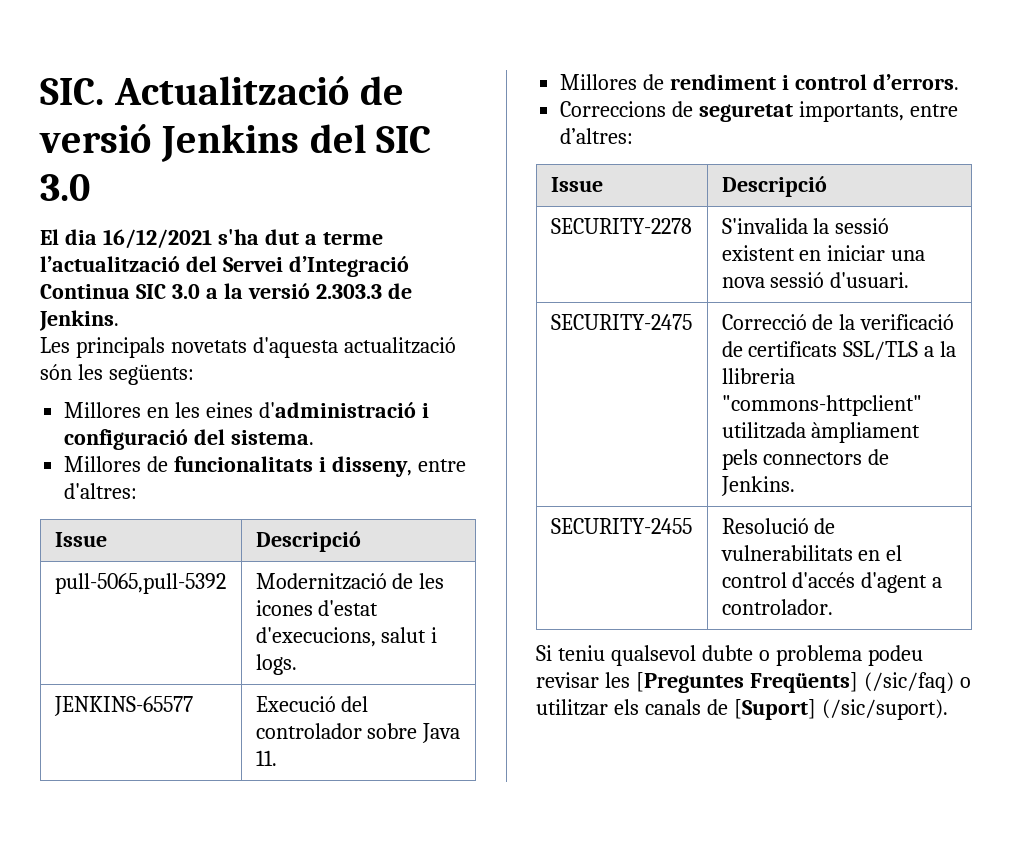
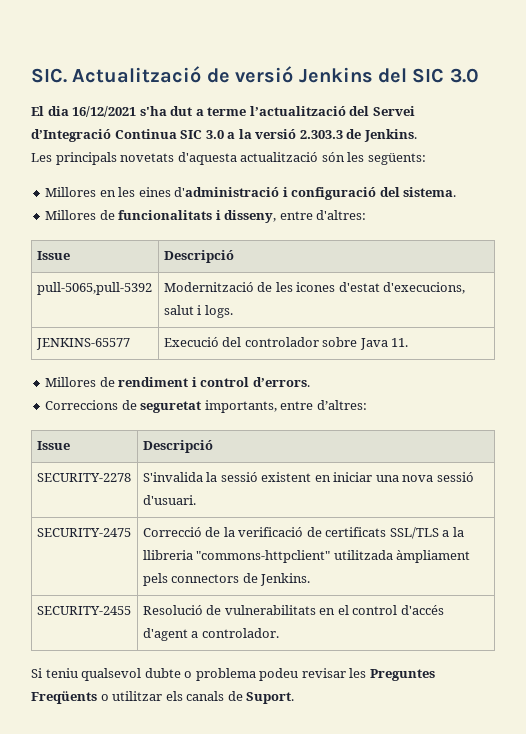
- Si teniu qualsevol dubte o problema podeu revisar les [Preguntes Freqüents] (/sic/faq) o utilitzar els canals de [Suport] (/sic/suport).
+ Si teniu qualsevol dubte o problema podeu revisar les Preguntes Freqüents o utilitzar els canals de Suport.

